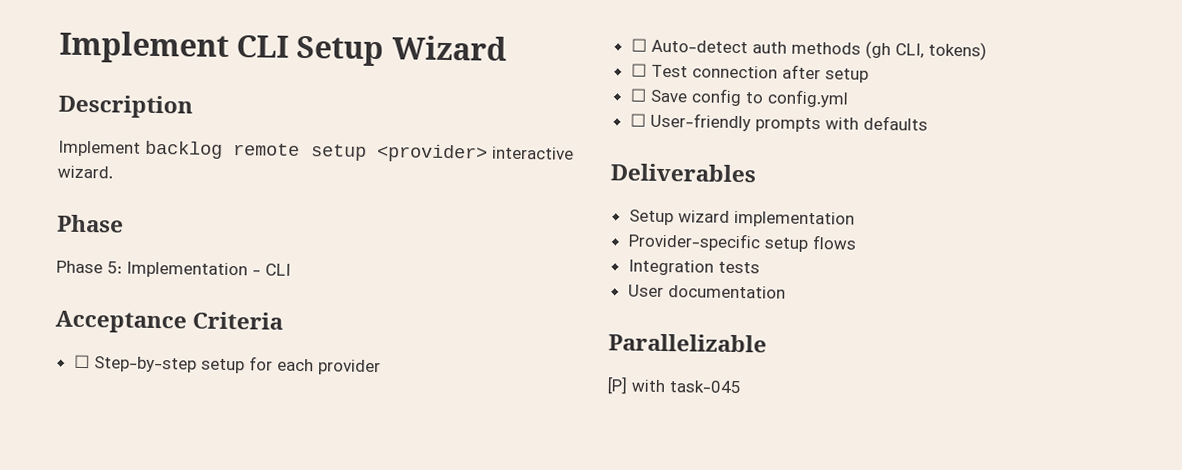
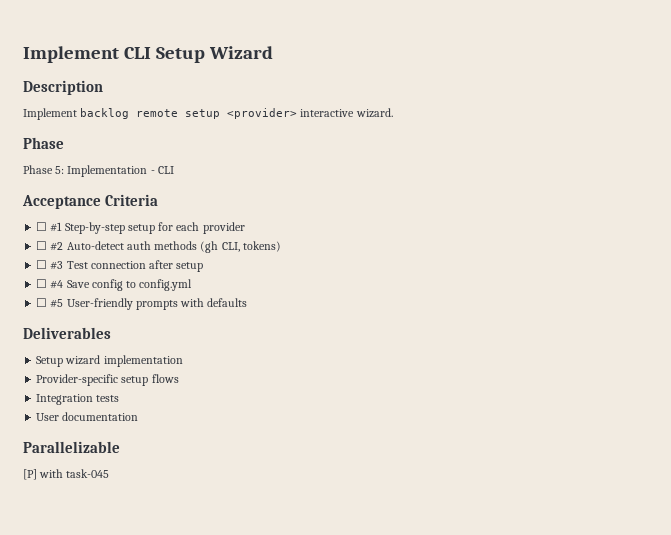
- ☐ Step-by-step setup for each provider
+ ☐ #1 Step-by-step setup for each provider
- ☐ Auto-detect auth methods (gh CLI, tokens)
+ ☐ #2 Auto-detect auth methods (gh CLI, tokens)
- ☐ Test connection after setup
+ ☐ #3 Test connection after setup
- ☐ Save config to config.yml
+ ☐ #4 Save config to config.yml
- ☐ User-friendly prompts with defaults
+ ☐ #5 User-friendly prompts with defaults

